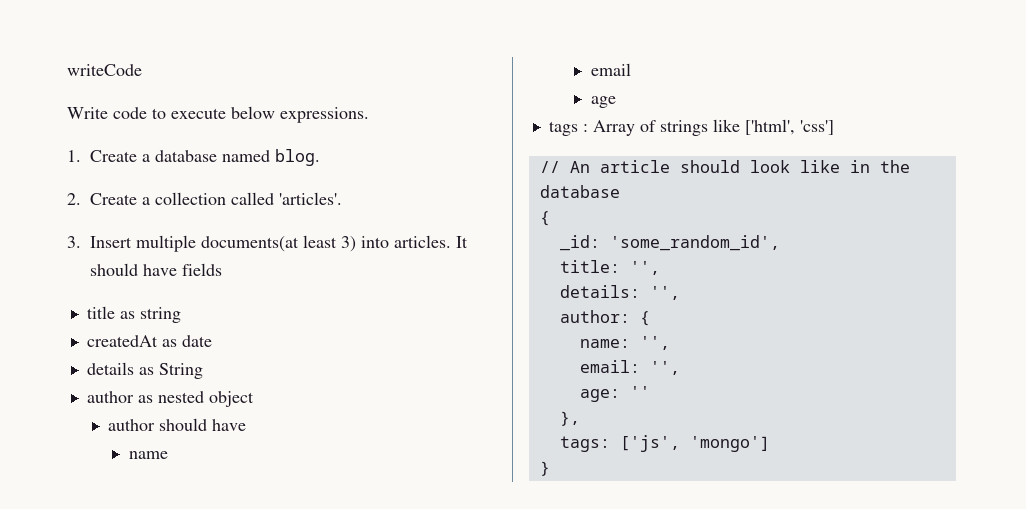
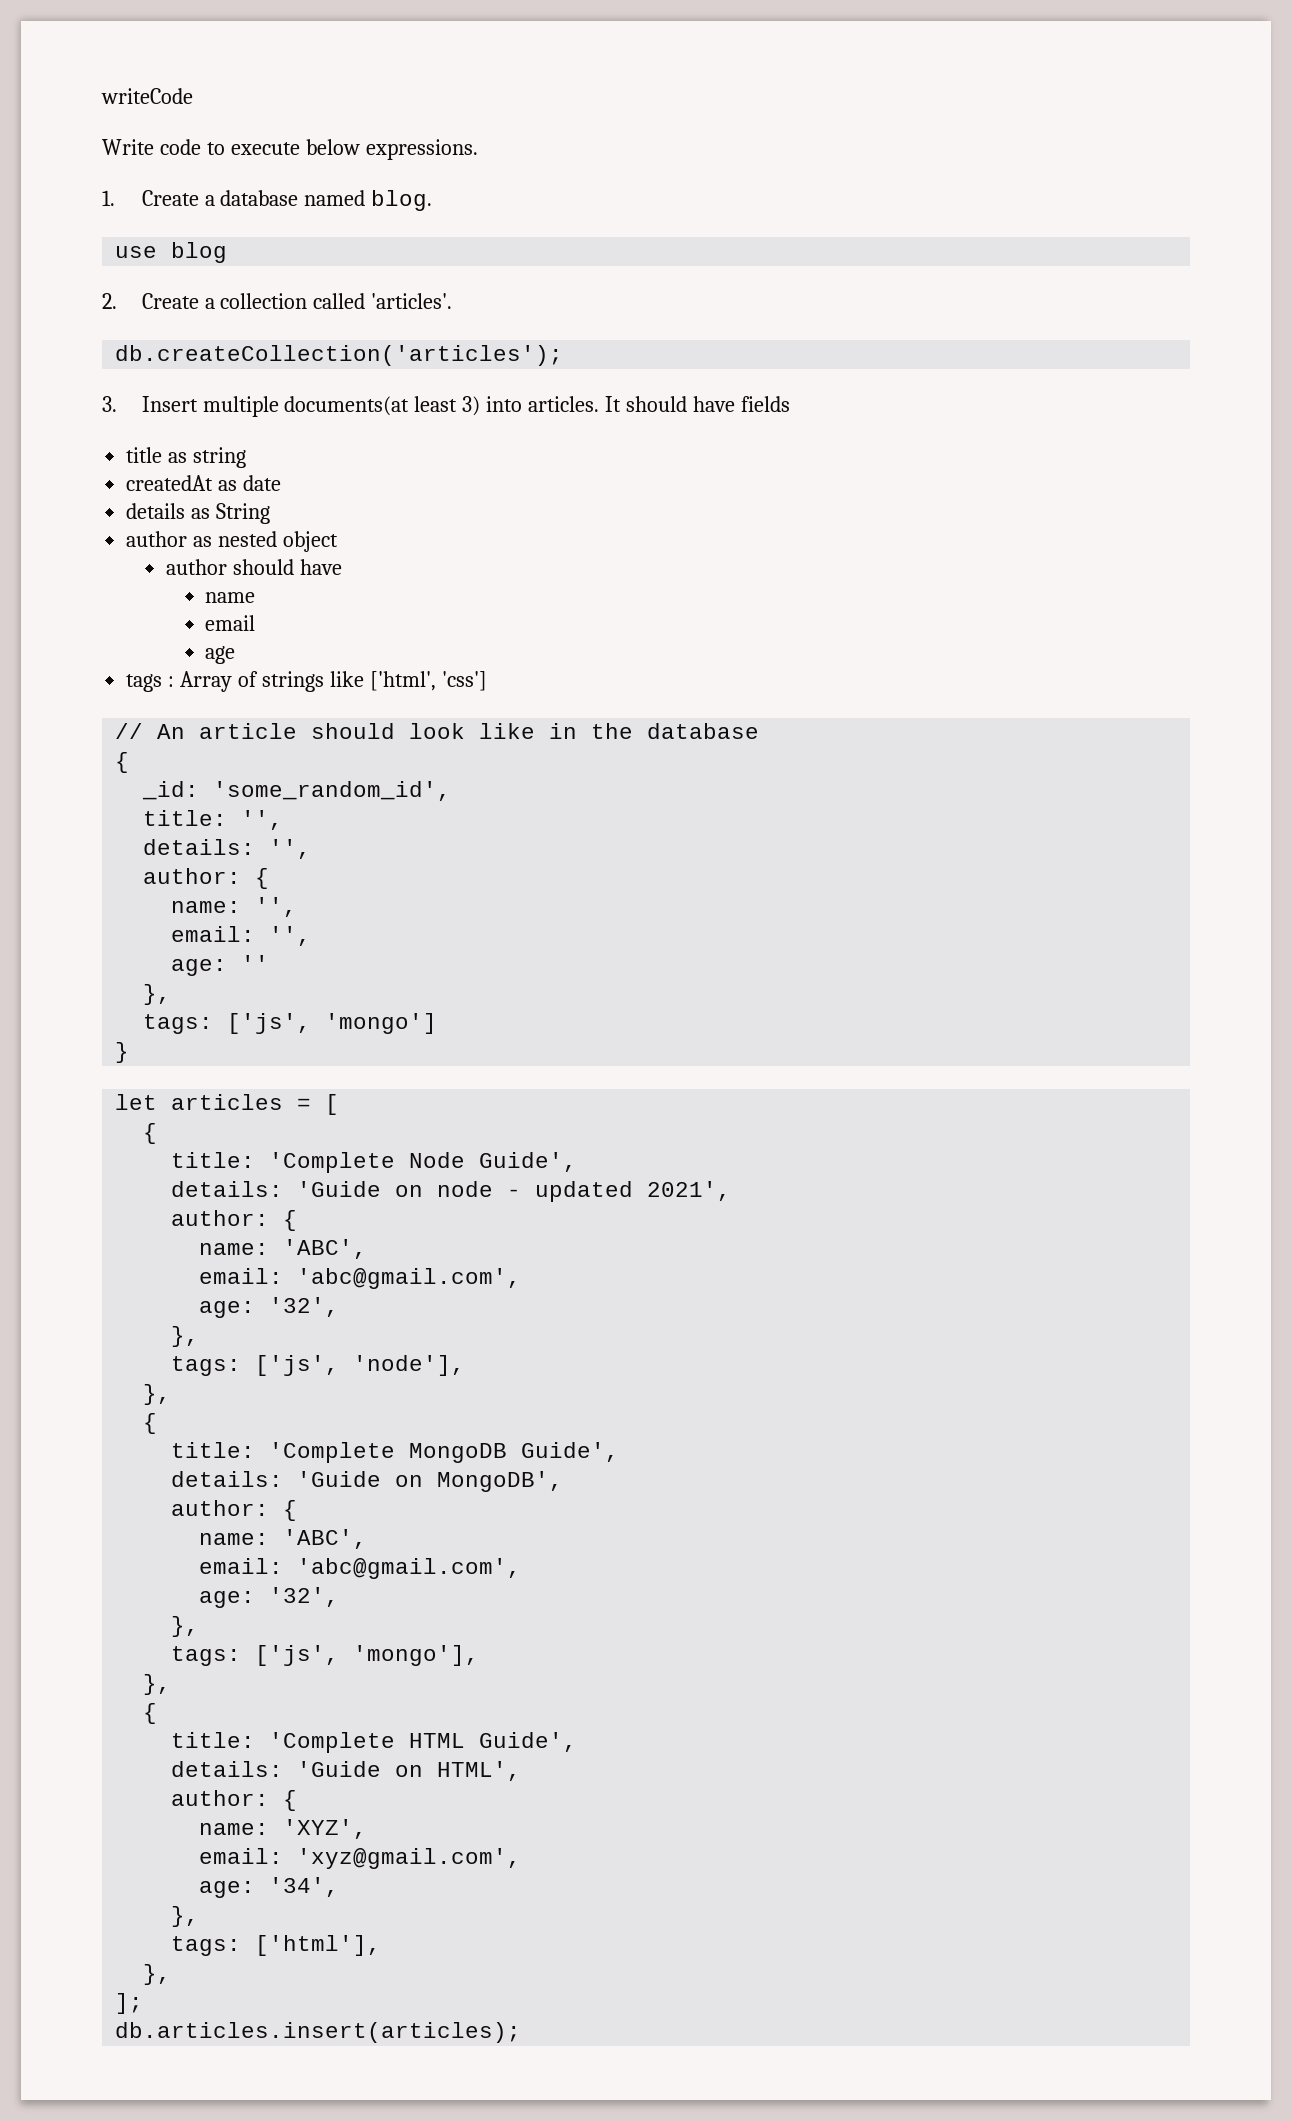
+ use blog
+ db.createCollection('articles');
+ let articles = [
+ {
+ title: 'Complete Node Guide',
+ details: 'Guide on node - updated 2021',
+ author: {
+ name: 'ABC',
+ email: 'abc@gmail.com',
+ age: '32',
+ },
+ tags: ['js', 'node'],
+ },
+ {
+ title: 'Complete MongoDB Guide',
+ details: 'Guide on MongoDB',
+ author: {
+ name: 'ABC',
+ email: 'abc@gmail.com',
+ age: '32',
+ },
+ tags: ['js', 'mongo'],
+ },
+ {
+ title: 'Complete HTML Guide',
+ details: 'Guide on HTML',
+ author: {
+ name: 'XYZ',
+ email: 'xyz@gmail.com',
+ age: '34',
+ },
+ tags: ['html'],
+ },
+ ];
+ db.articles.insert(articles);

